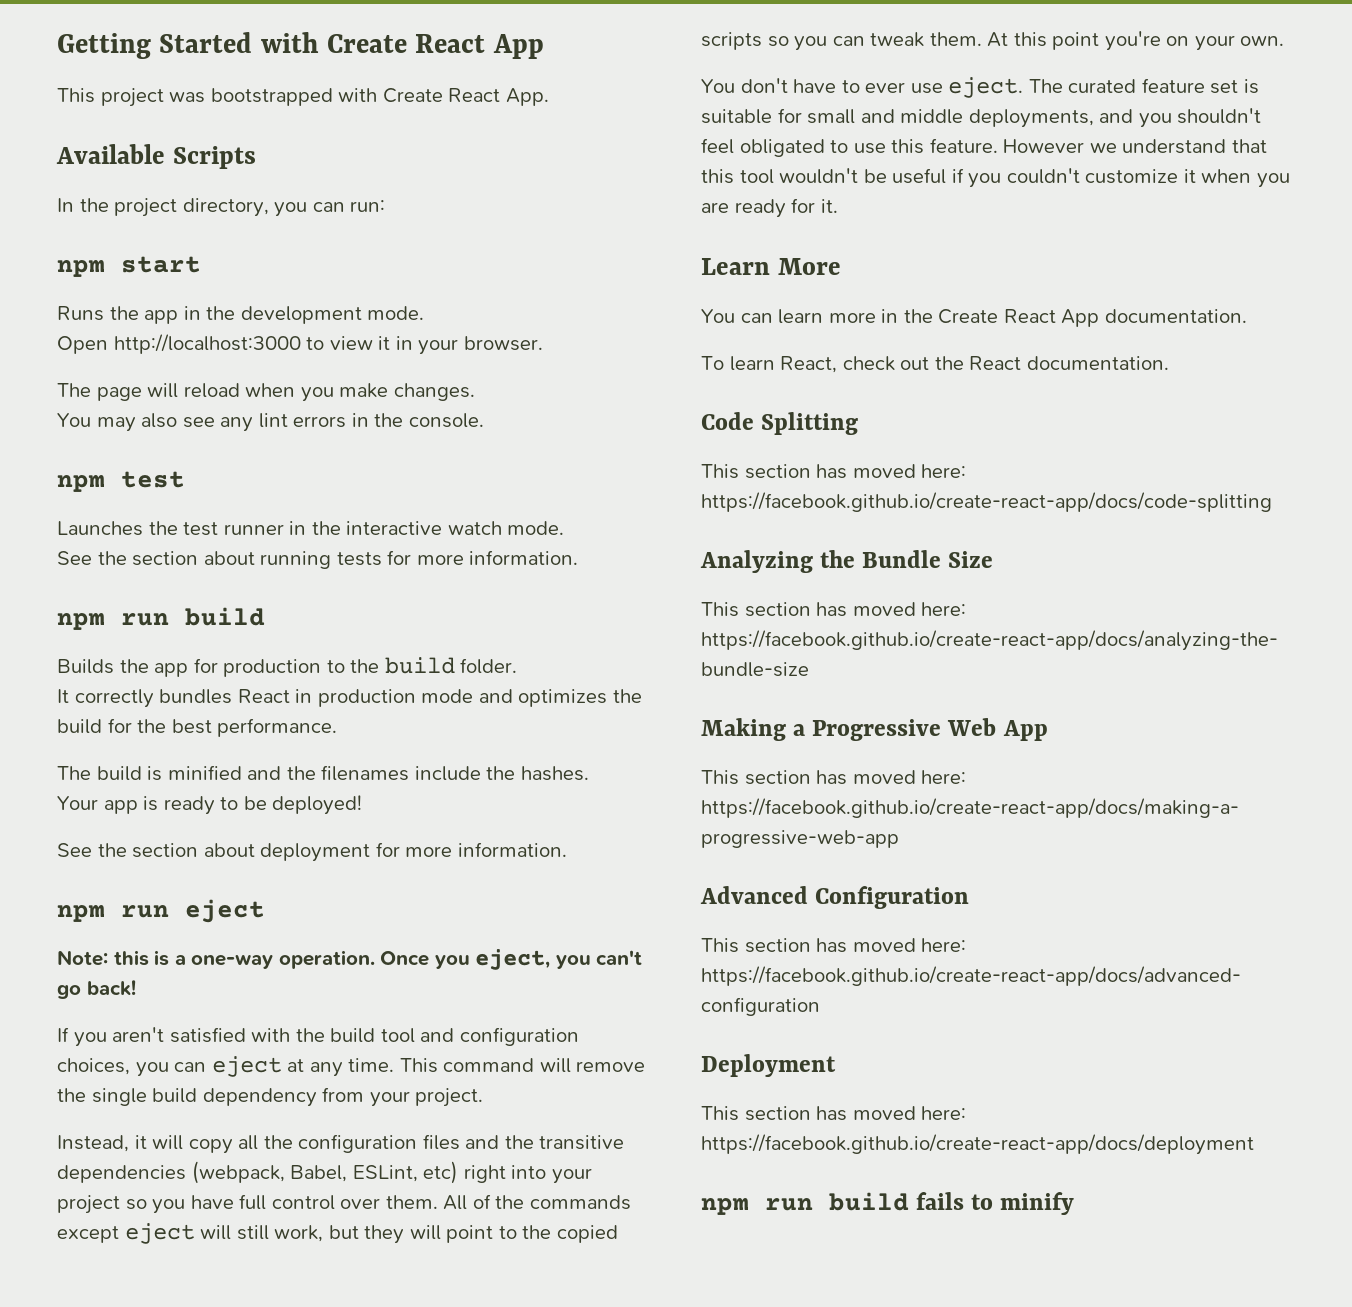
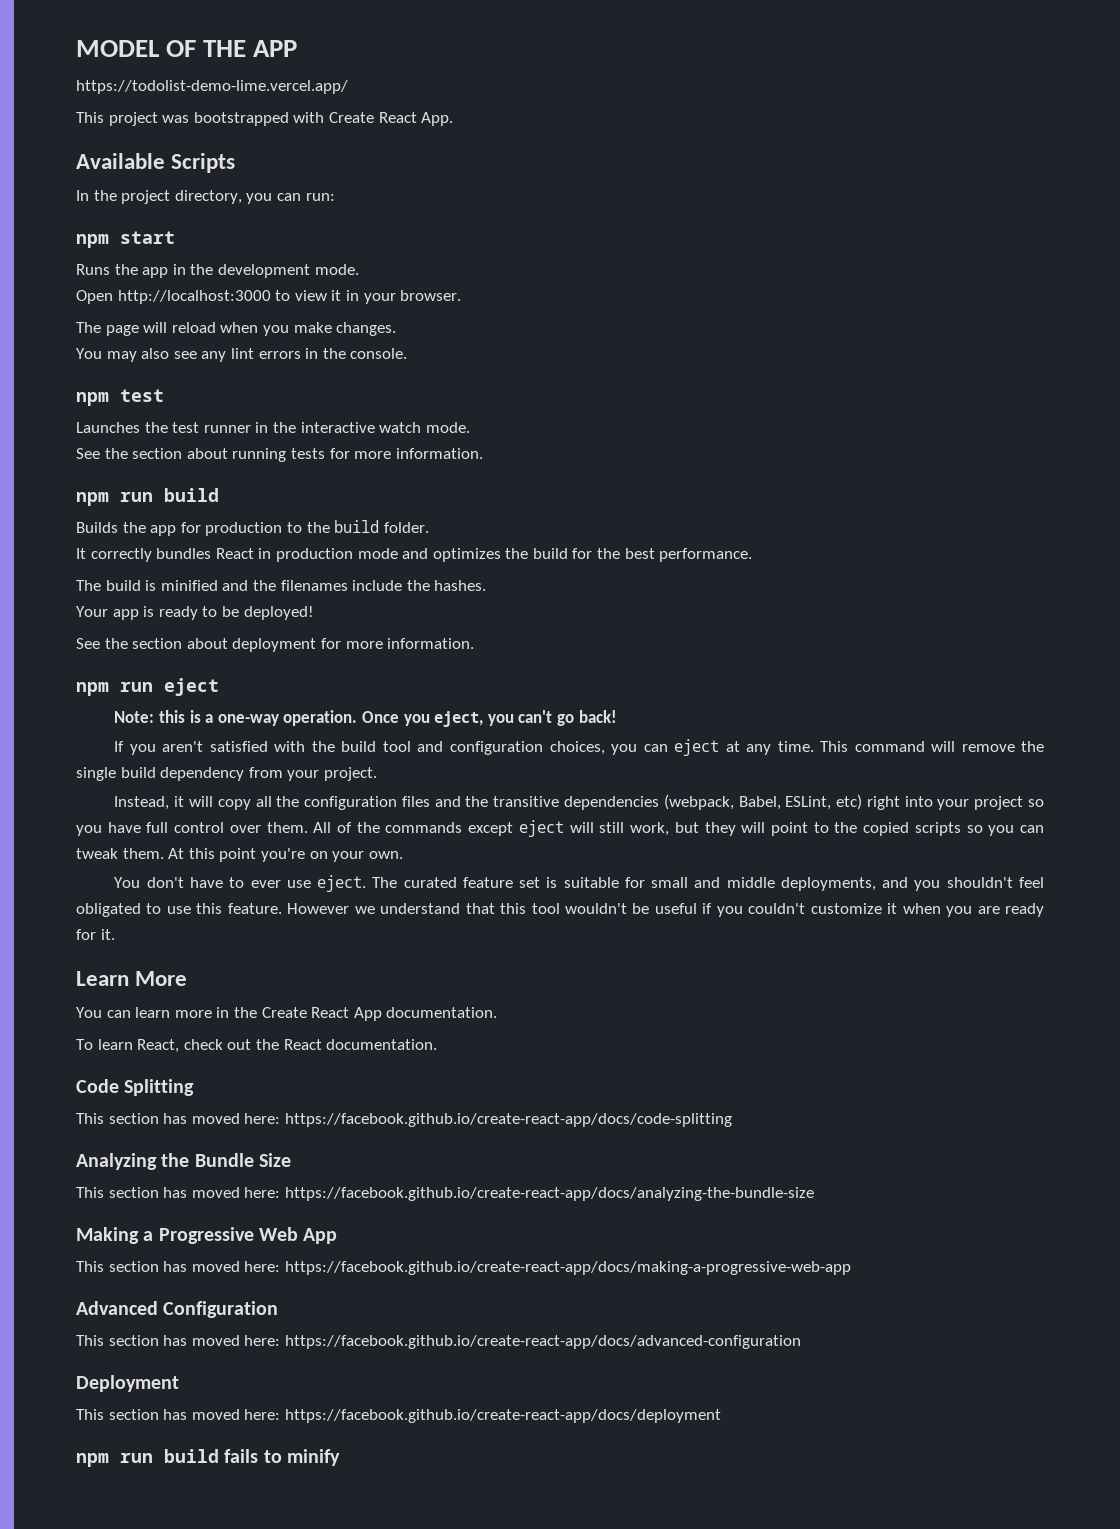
- Getting Started with Create React App
+ MODEL OF THE APP
+ https://todolist-demo-lime.vercel.app/

